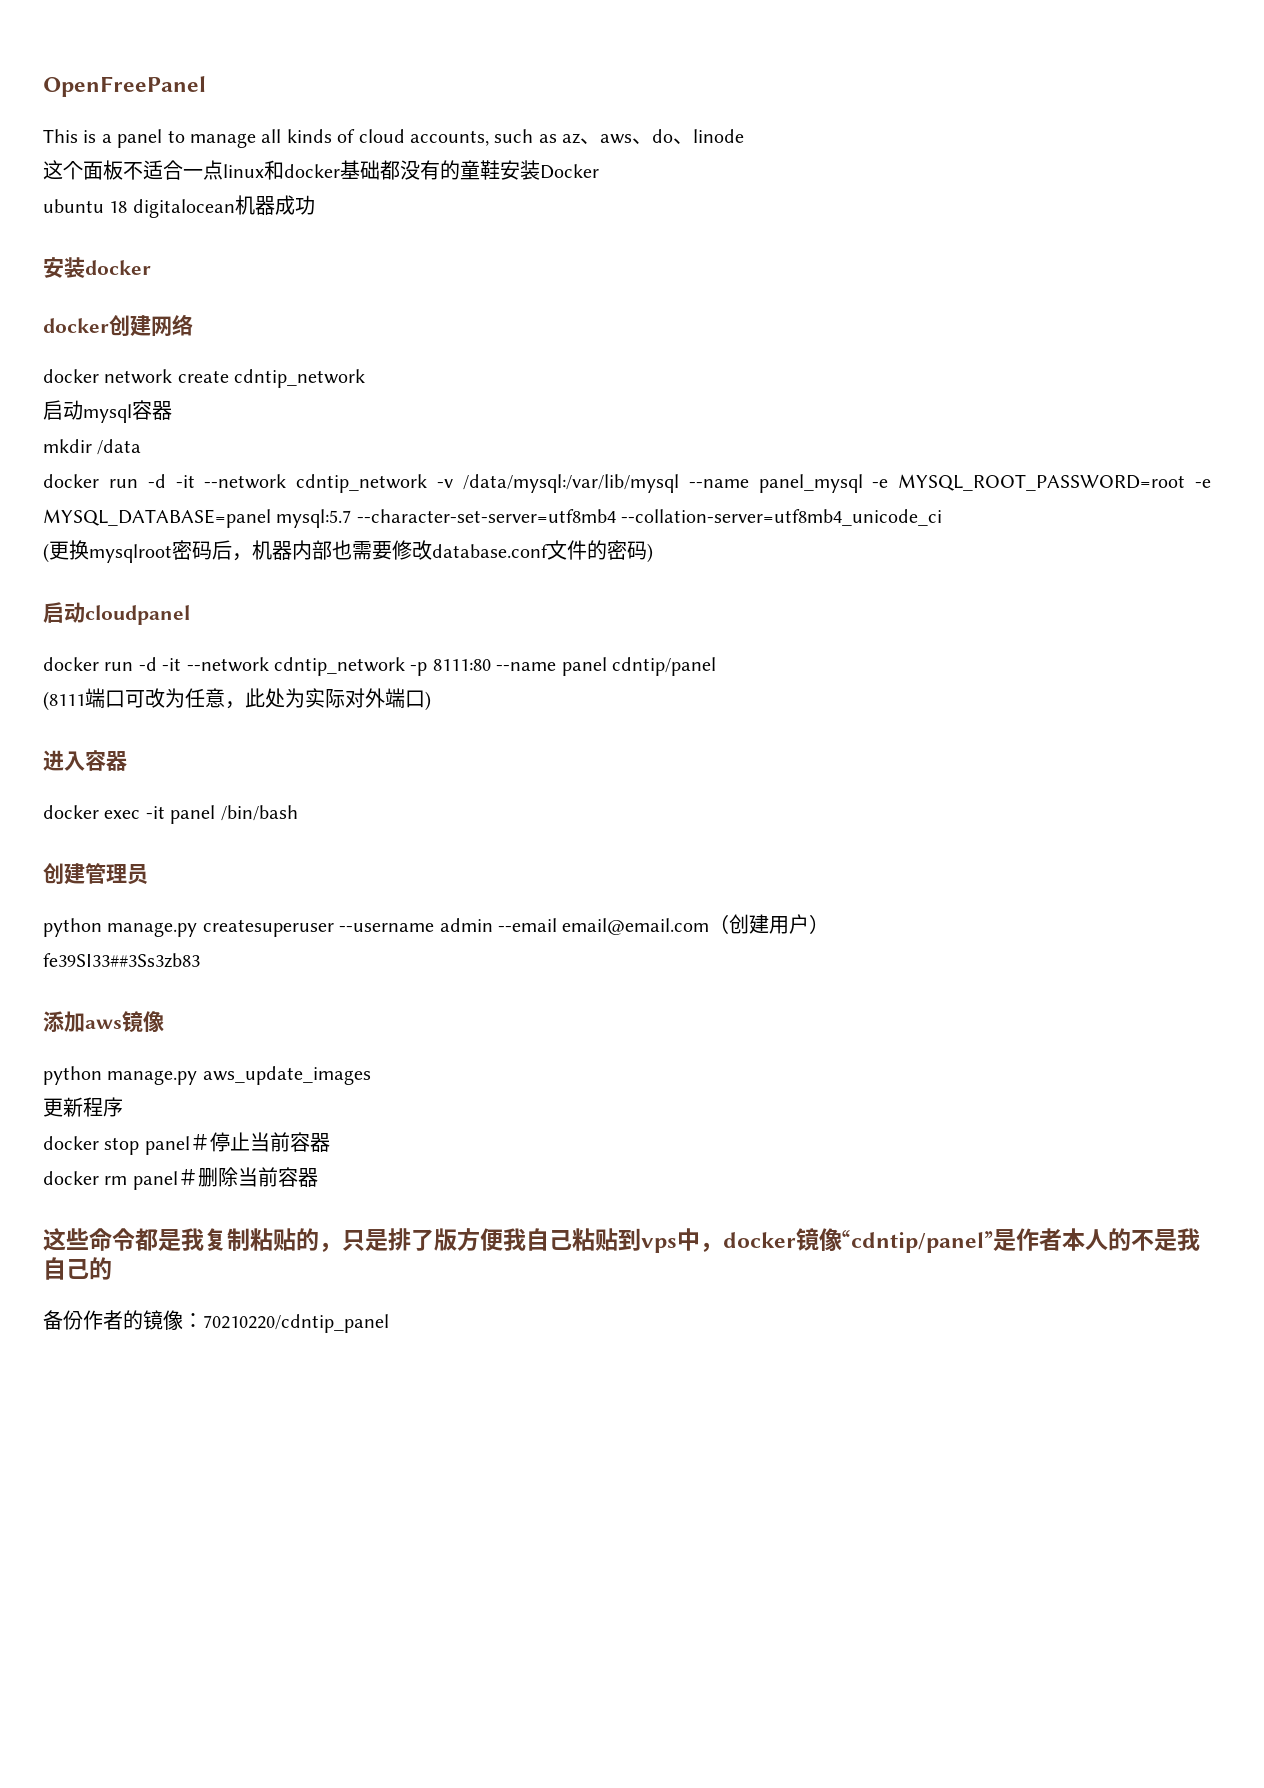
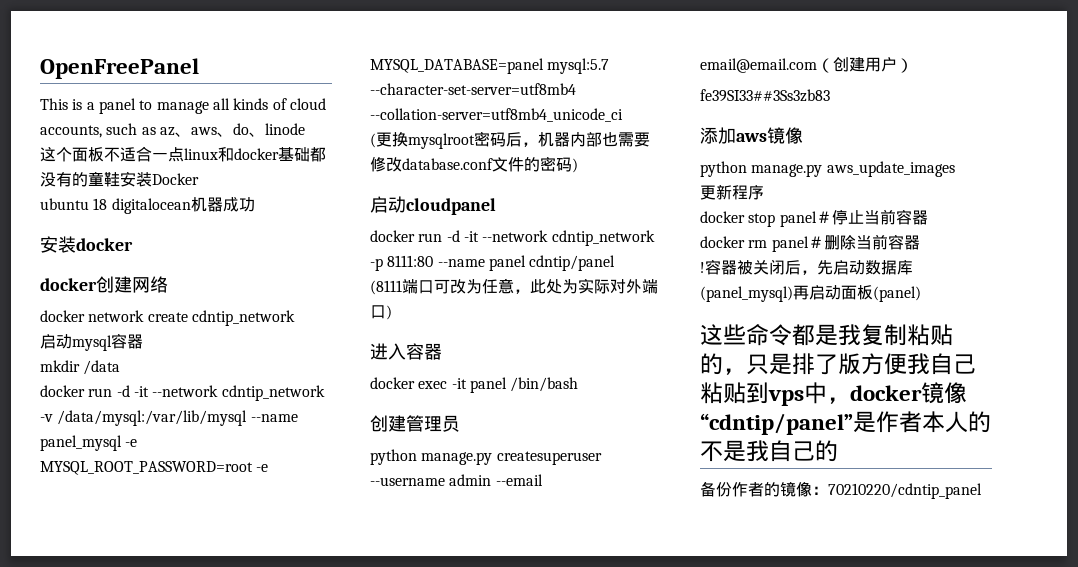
+ !容器被关闭后，先启动数据库(panel_mysql)再启动面板(panel)

